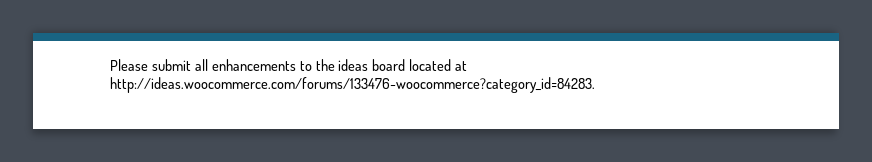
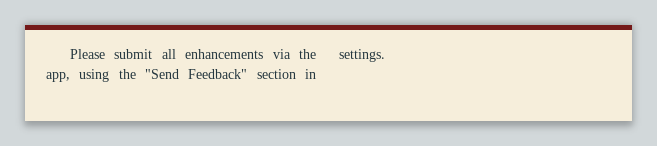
- Please submit all enhancements to the ideas board located at http://ideas.woocommerce.com/forums/133476-woocommerce?category_id=84283.
+ Please submit all enhancements via the app, using the "Send Feedback" section in settings.

